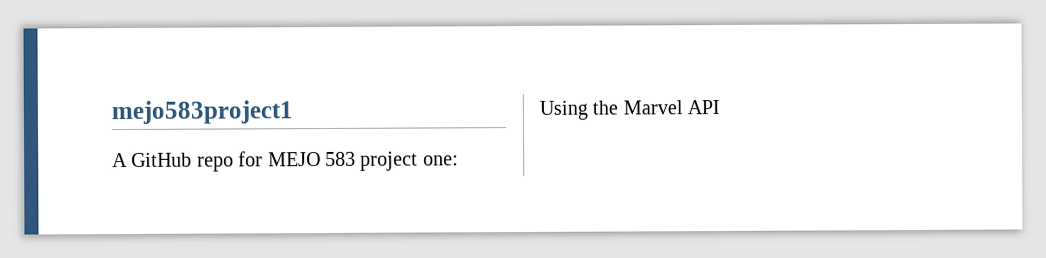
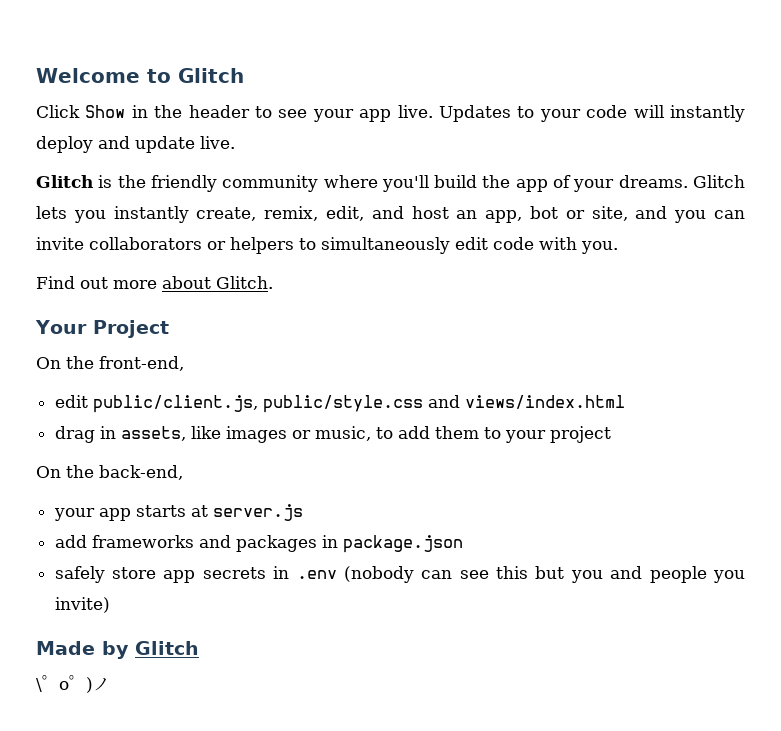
- mejo583project1
- A GitHub repo for MEJO 583 project one: Using the Marvel API
+ Welcome to Glitch
+ Click Show in the header to see your app live. Updates to your code will instantly deploy and update live.
+ Glitch is the friendly community where you'll build the app of your dreams. Glitch lets you instantly create, remix, edit, and host an app, bot or site, and you can invite collaborators or helpers to simultaneously edit code with you.
+ Find out more about Glitch.
+ Your Project
+ On the front-end,
+ edit public/client.js, public/style.css and views/index.html
+ drag in assets, like images or music, to add them to your project
+ On the back-end,
+ your app starts at server.js
+ add frameworks and packages in package.json
+ safely store app secrets in .env (nobody can see this but you and people you invite)
+ Made by Glitch
+ \゜o゜)ノ

